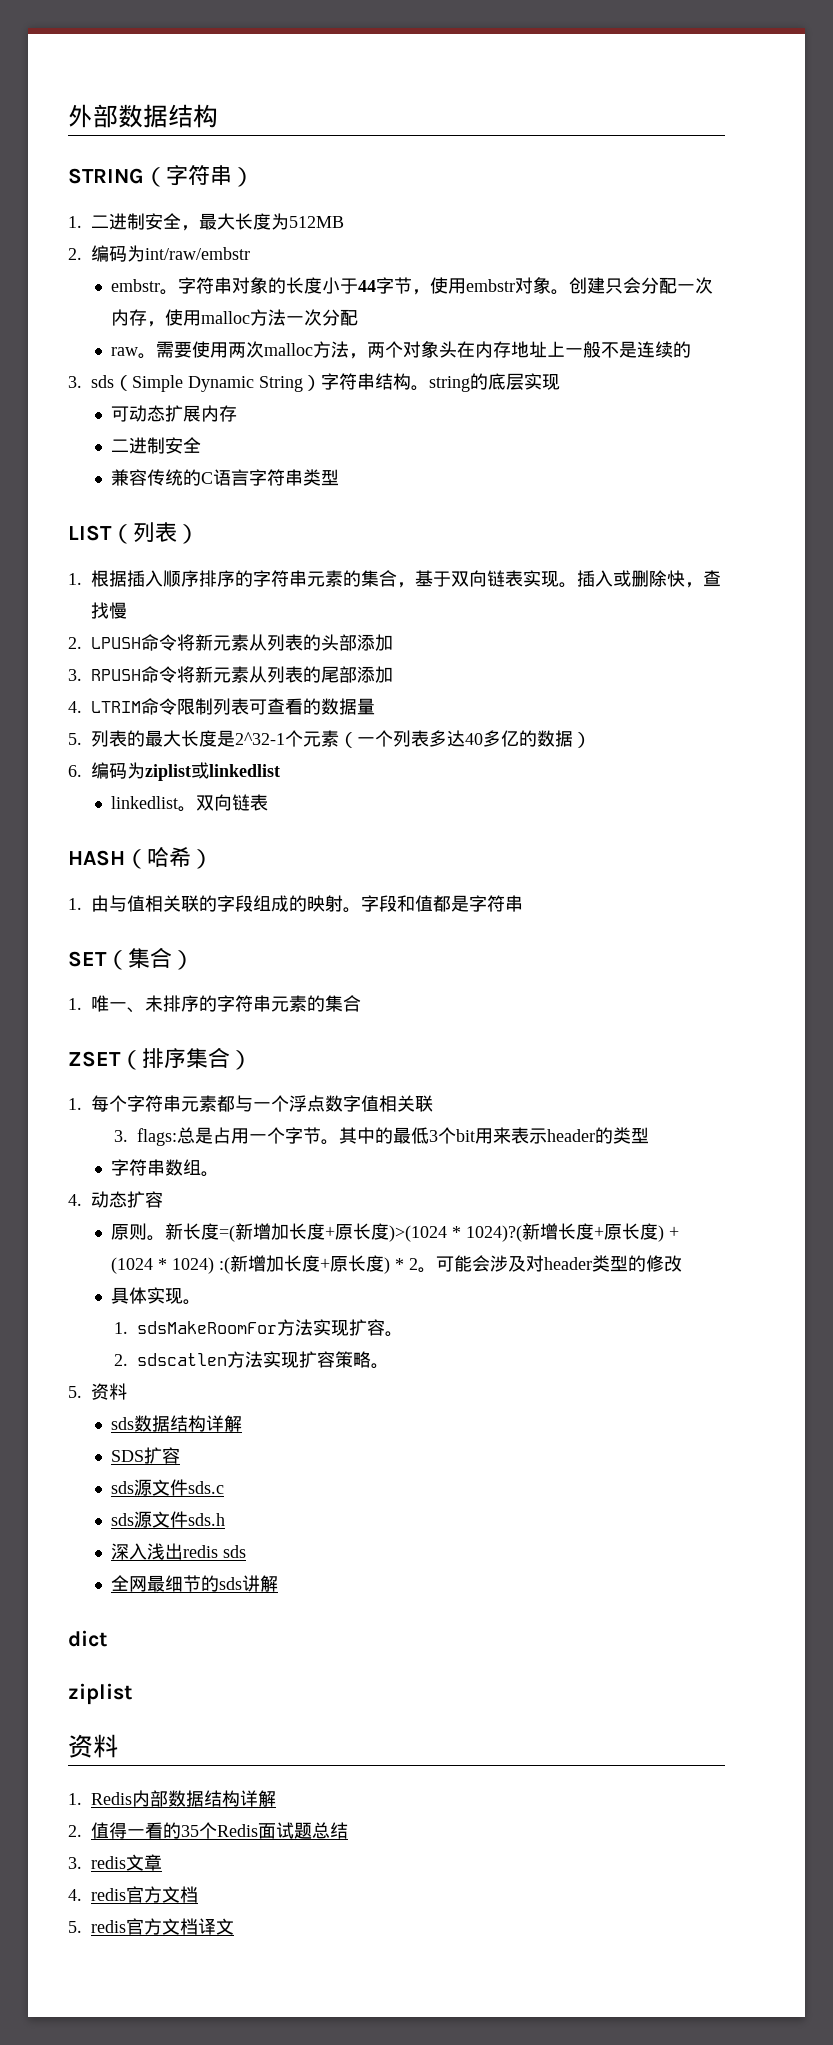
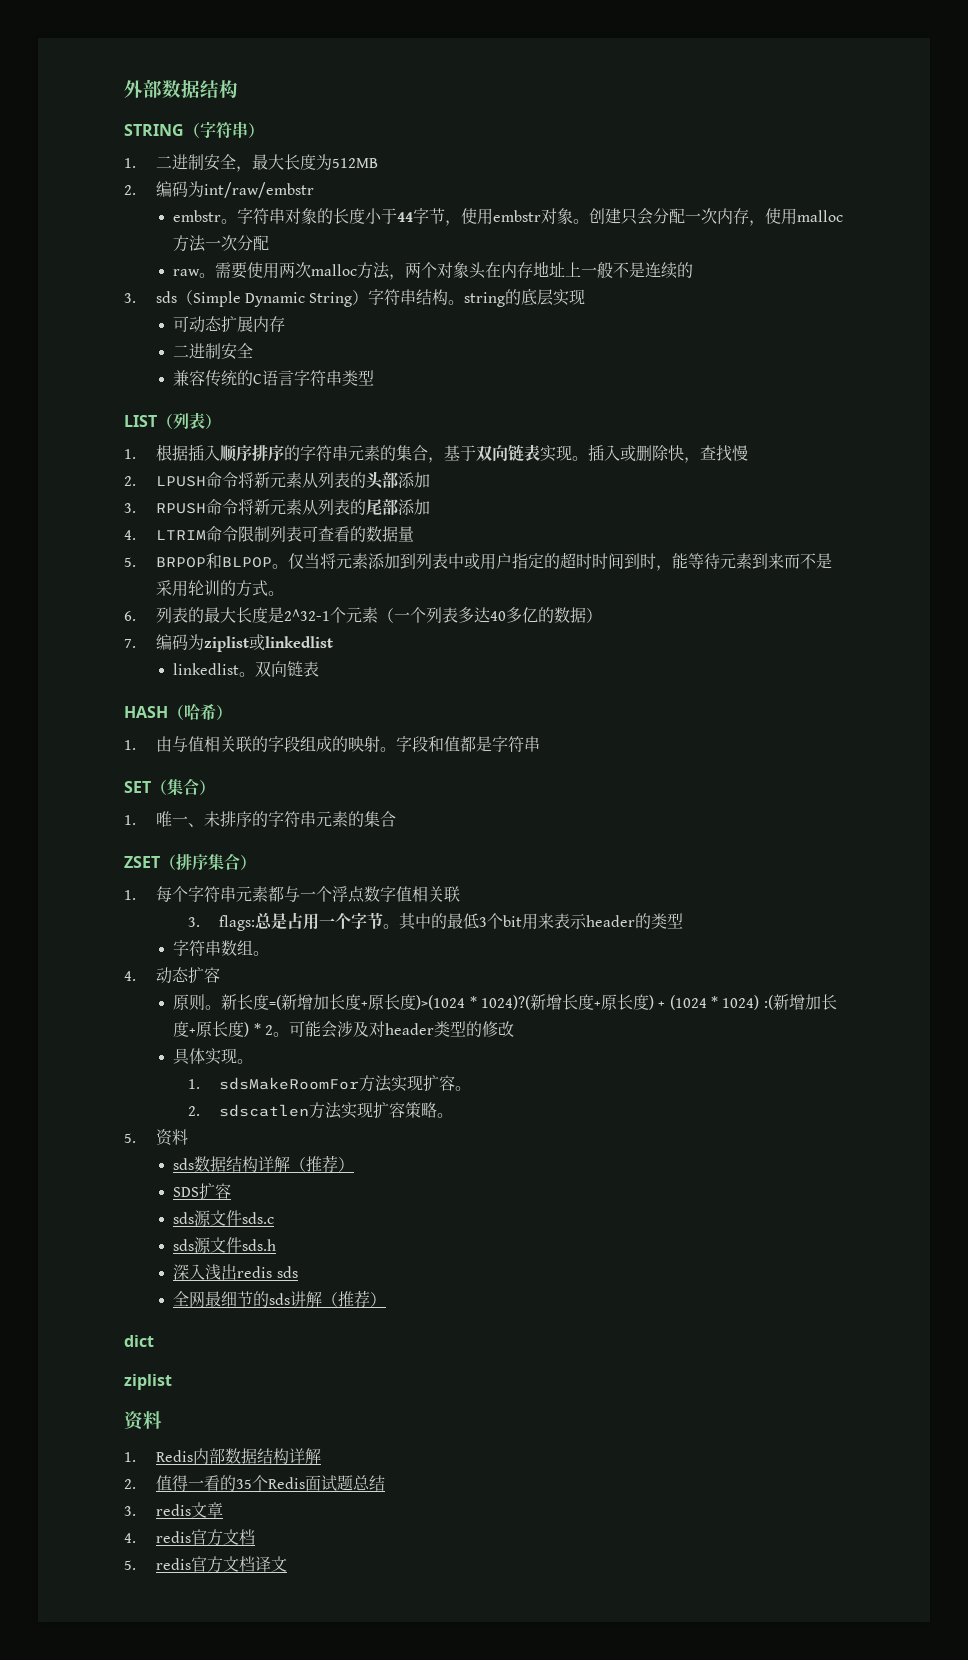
- 5.列表的最大长度是2^32-1个元素（一个列表多达40多亿的数据）
+ 5. BRPOP和BLPOP。仅当将元素添加到列表中或用户指定的超时时间到时，能等待元素到来而不是采用轮训的方式。
+ 6.列表的最大长度是2^32-1个元素（一个列表多达40多亿的数据）
- 6.编码为ziplist或linkedlist
+ 7.编码为ziplist或linkedlist
- sds数据结构详解
+ sds数据结构详解（推荐）
- 全网最细节的sds讲解
+ 全网最细节的sds讲解（推荐）

